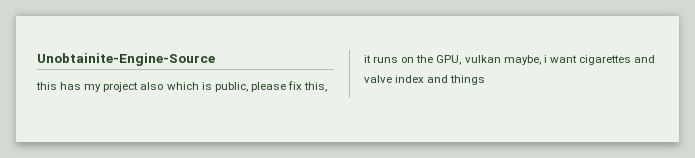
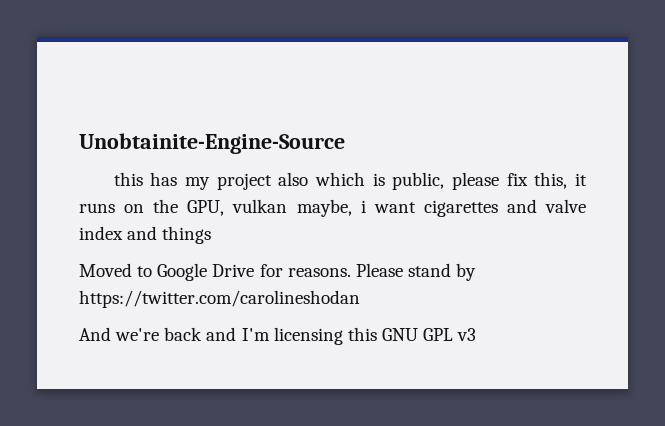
+ Moved to Google Drive for reasons. Please stand by https://twitter.com/carolineshodan
+ And we're back and I'm licensing this GNU GPL v3

